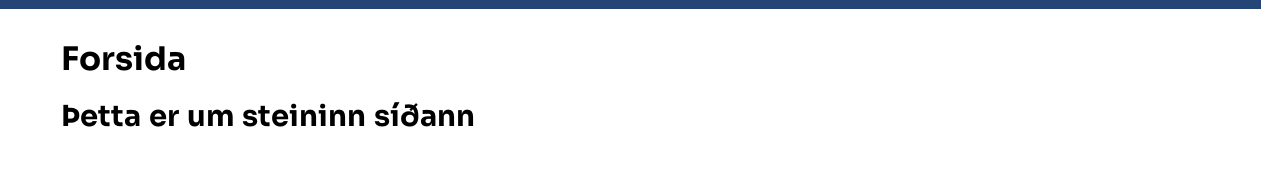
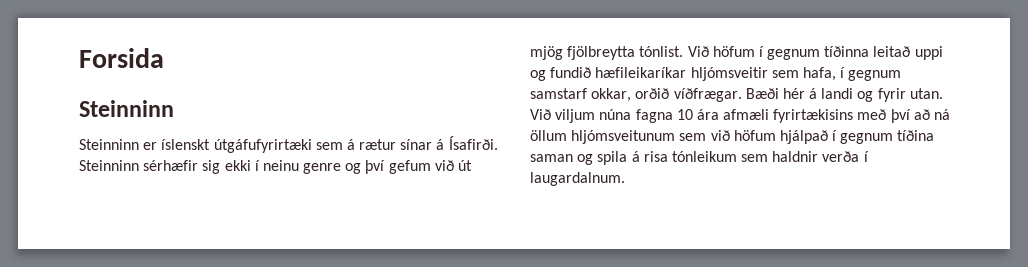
  Forsida
- Þetta er um steininn síðann
+ Steinninn
+ Steinninn er íslenskt útgáfufyrirtæki sem á rætur sínar á Ísafirði. Steinninn sérhæfir sig ekki í neinu genre og því gefum við út mjög fjölbreytta tónlist. Við höfum í gegnum tíðinna leitað uppi og fundið hæfileikaríkar hljómsveitir sem hafa, í gegnum samstarf okkar, orðið víðfrægar. Bæði hér á landi og fyrir utan. Við viljum núna fagna 10 ára afmæli fyrirtækisins með því að ná öllum hljómsveitunum sem við höfum hjálpað í gegnum tíðina saman og spila á risa tónleikum sem haldnir verða í laugardalnum.

